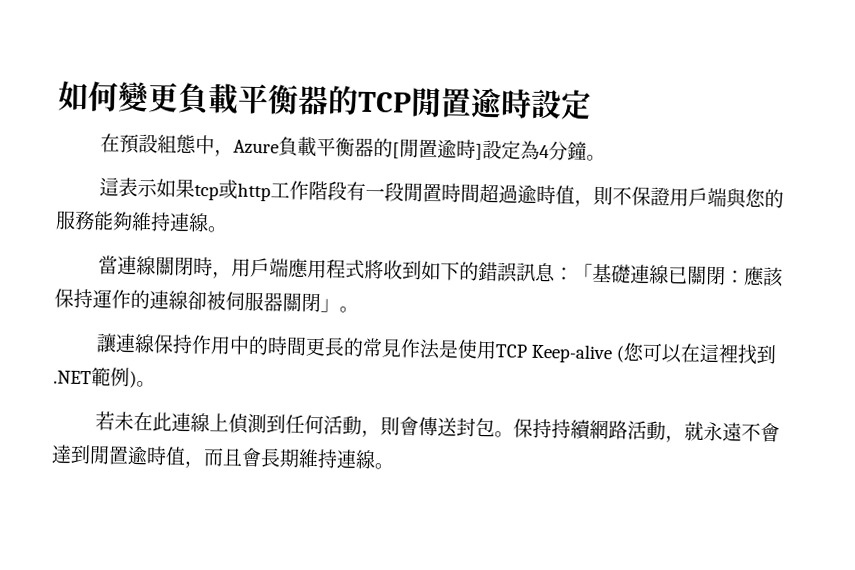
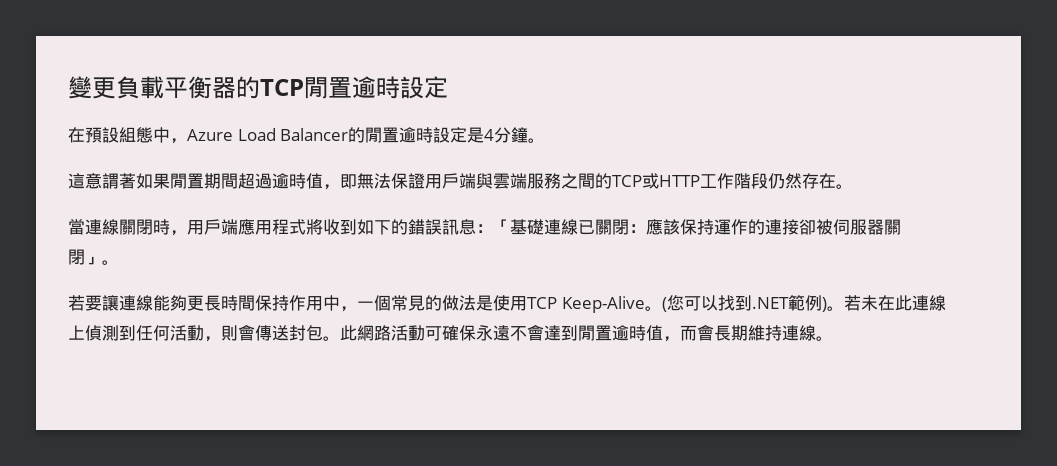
- 如何變更負載平衡器的TCP閒置逾時設定
+ 變更負載平衡器的TCP閒置逾時設定
- 在預設組態中，Azure負載平衡器的[閒置逾時]設定為4分鐘。
- 這表示如果tcp或http工作階段有一段閒置時間超過逾時值，則不保證用戶端與您的服務能夠維持連線。
+ 在預設組態中，Azure Load Balancer的閒置逾時設定是4分鐘。
+ 這意謂著如果閒置期間超過逾時值，即無法保證用戶端與雲端服務之間的TCP或HTTP工作階段仍然存在。
- 當連線關閉時，用戶端應用程式將收到如下的錯誤訊息：「基礎連線已關閉：應該保持運作的連線卻被伺服器關閉」。
+ 當連線關閉時，用戶端應用程式將收到如下的錯誤訊息：「基礎連線已關閉：應該保持運作的連接卻被伺服器關閉」。
- 讓連線保持作用中的時間更長的常見作法是使用TCP Keep-alive (您可以在這裡找到.NET範例)。
- 若未在此連線上偵測到任何活動，則會傳送封包。
+ 若要讓連線能夠更長時間保持作用中，一個常見的做法是使用TCP Keep-Alive。(您可以找到.NET範例)。若未在此連線上偵測到任何活動，則會傳送封包。
- 保持持續網路活動，就永遠不會達到閒置逾時值，而且會長期維持連線。
+ 此網路活動可確保永遠不會達到閒置逾時值，而會長期維持連線。

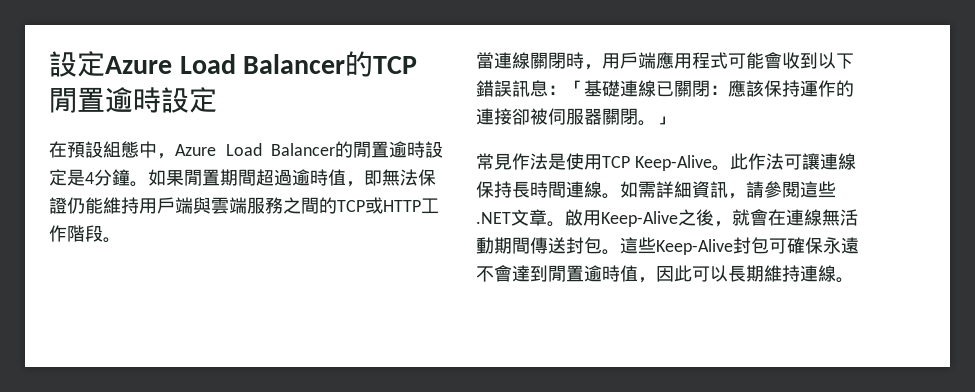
- 變更負載平衡器的TCP閒置逾時設定
+ 設定Azure Load Balancer的TCP閒置逾時設定
- 在預設組態中，Azure Load Balancer的閒置逾時設定是4分鐘。
- 這意謂著如果閒置期間超過逾時值，即無法保證用戶端與雲端服務之間的TCP或HTTP工作階段仍然存在。
+ 在預設組態中，Azure Load Balancer的閒置逾時設定是4分鐘。如果閒置期間超過逾時值，即無法保證仍能維持用戶端與雲端服務之間的TCP或HTTP工作階段。
- 當連線關閉時，用戶端應用程式將收到如下的錯誤訊息：「基礎連線已關閉：應該保持運作的連接卻被伺服器關閉」。
- 若要讓連線能夠更長時間保持作用中，一個常見的做法是使用TCP Keep-Alive。
+ 當連線關閉時，用戶端應用程式可能會收到以下錯誤訊息：「基礎連線已關閉：應該保持運作的連接卻被伺服器關閉。」
+ 常見作法是使用TCP Keep-Alive。
- (您可以找到.NET範例)。若未在此連線上偵測到任何活動，則會傳送封包。此網路活動可確保永遠不會達到閒置逾時值，而會長期維持連線。
+ 此作法可讓連線保持長時間連線。如需詳細資訊，請參閱這些.NET文章。啟用Keep-Alive之後，就會在連線無活動期間傳送封包。這些Keep-Alive封包可確保永遠不會達到閒置逾時值，因此可以長期維持連線。

